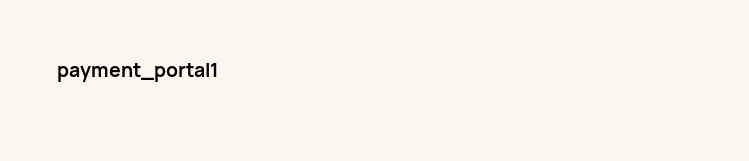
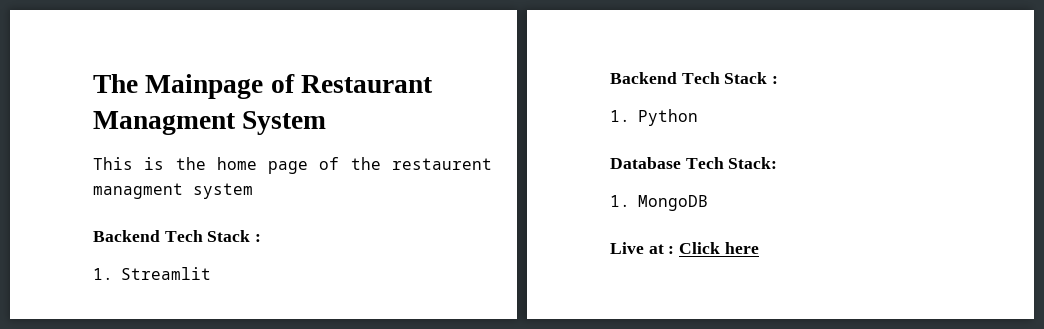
- payment_portal1
+ The Mainpage of Restaurant Managment System
+ This is the home page of the restaurent managment system
+ Backend Tech Stack :
+ 1. Streamlit
+ Backend Tech Stack :
+ 1. Python
+ Database Tech Stack:
+ 1. MongoDB
+ Live at : Click here

